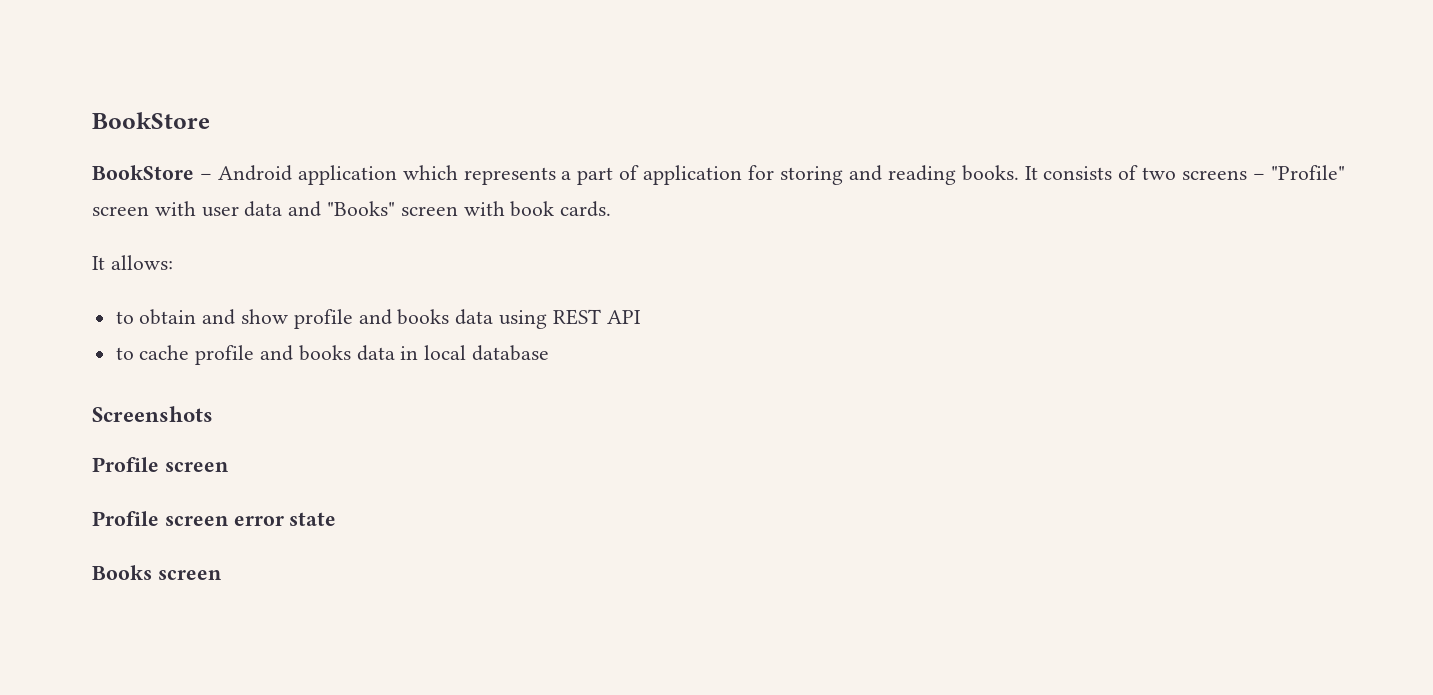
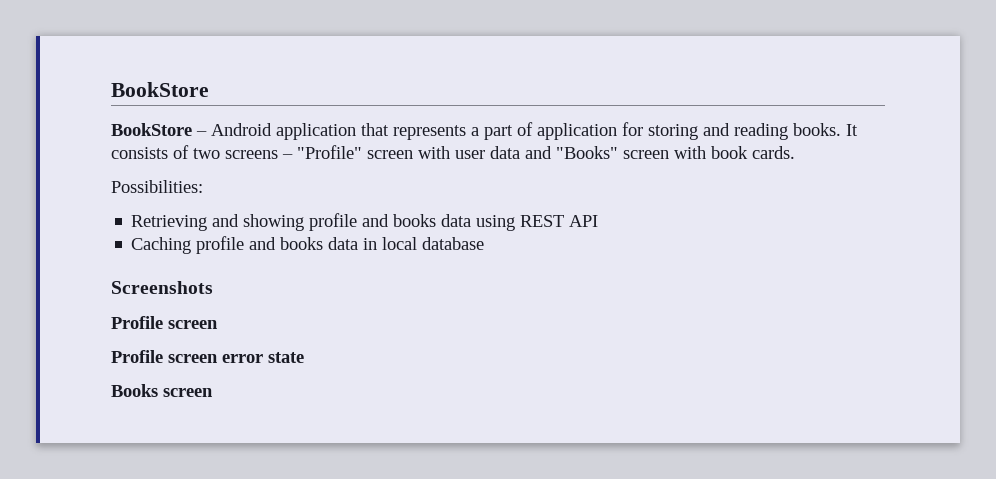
- BookStore – Android application which represents a part of application for storing and reading books.
+ BookStore – Android application that represents a part of application for storing and reading books.
- It allows:
- to obtain and show profile and books data using REST API
+ Possibilities:
+ Retrieving and showing profile and books data using REST API
- to cache profile and books data in local database
+ Caching profile and books data in local database

